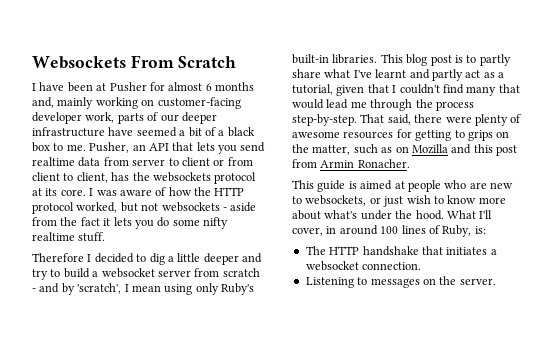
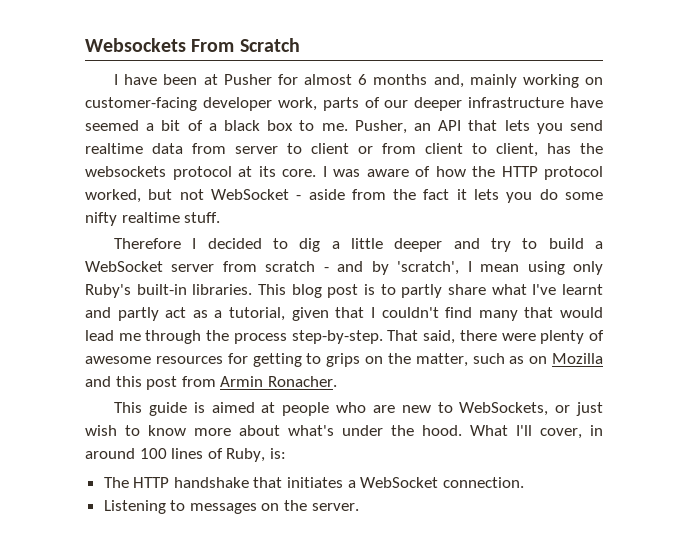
- I was aware of how the HTTP protocol worked, but not websockets - aside from the fact it lets you do some nifty realtime stuff.
+ I was aware of how the HTTP protocol worked, but not WebSocket - aside from the fact it lets you do some nifty realtime stuff.
- Therefore I decided to dig a little deeper and try to build a websocket server from scratch - and by 'scratch', I mean using only Ruby's built-in libraries.
+ Therefore I decided to dig a little deeper and try to build a WebSocket server from scratch - and by 'scratch', I mean using only Ruby's built-in libraries.
- This guide is aimed at people who are new to websockets, or just wish to know more about what's under the hood.
+ This guide is aimed at people who are new to WebSockets, or just wish to know more about what's under the hood.
- The HTTP handshake that initiates a websocket connection.
+ The HTTP handshake that initiates a WebSocket connection.

